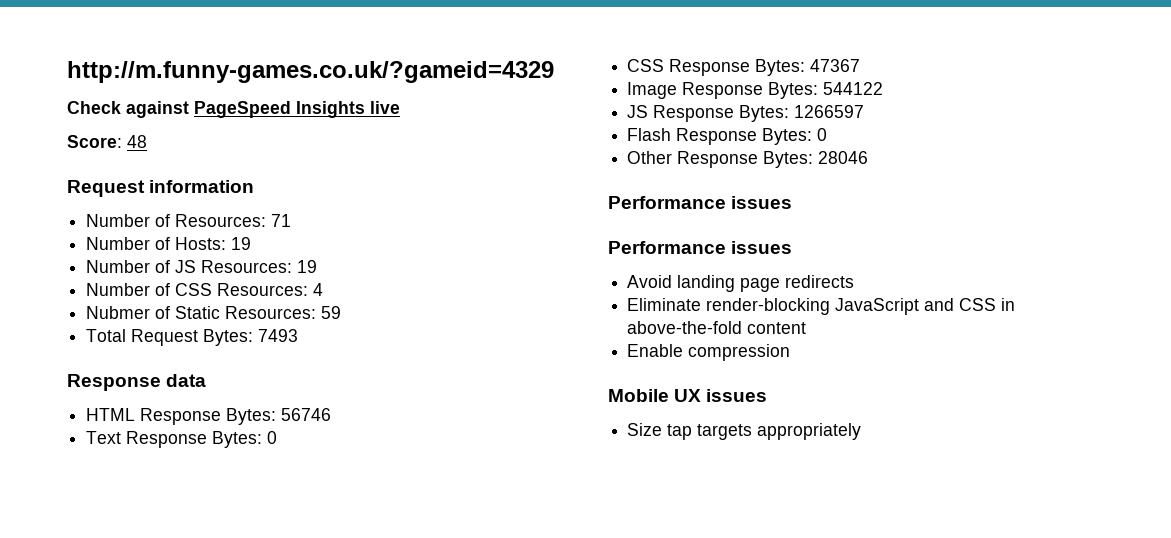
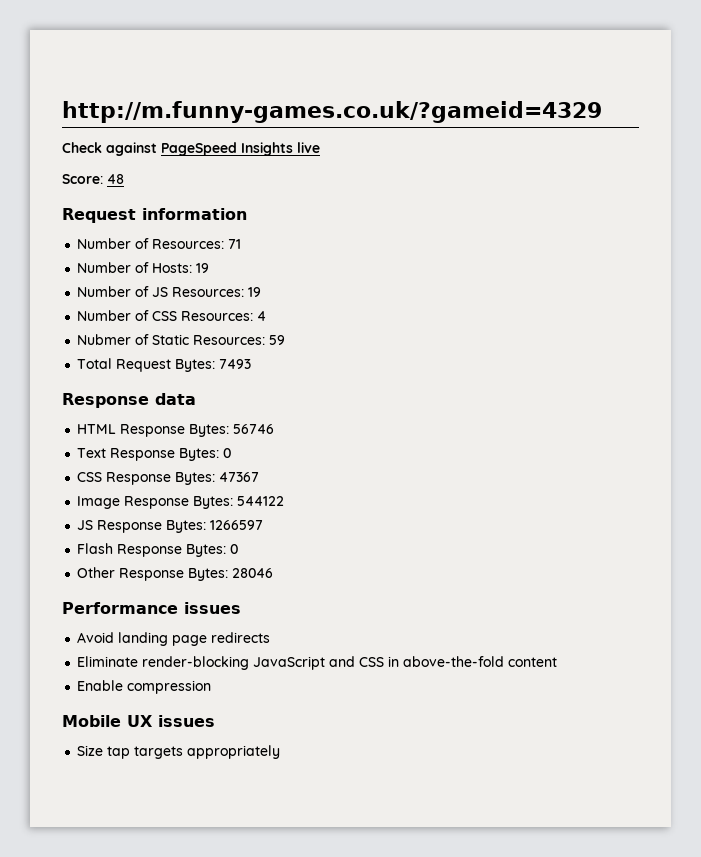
  Other Response Bytes: 28046
- Performance issues

